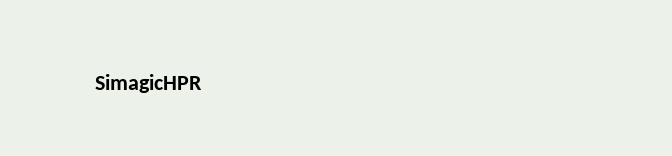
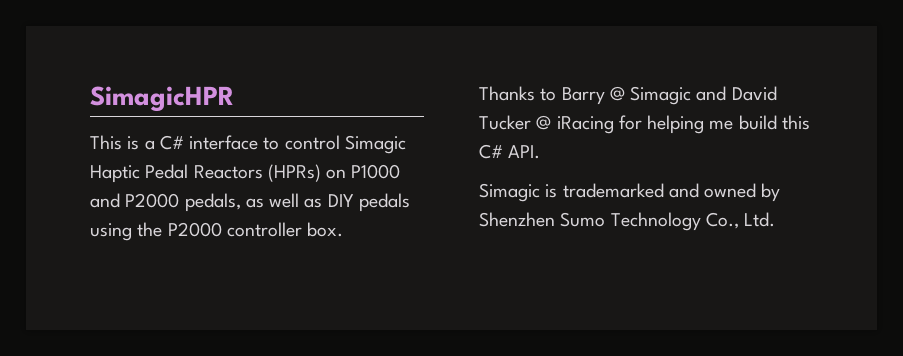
+ This is a C# interface to control Simagic Haptic Pedal Reactors (HPRs) on P1000 and P2000 pedals, as well as DIY pedals using the P2000 controller box.
+ Thanks to Barry @ Simagic and David Tucker @ iRacing for helping me build this C# API.
+ Simagic is trademarked and owned by Shenzhen Sumo Technology Co., Ltd.

